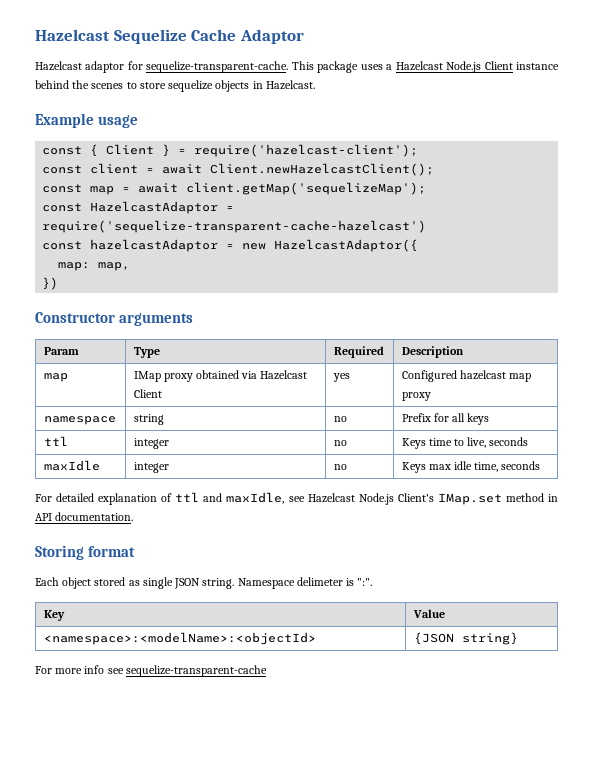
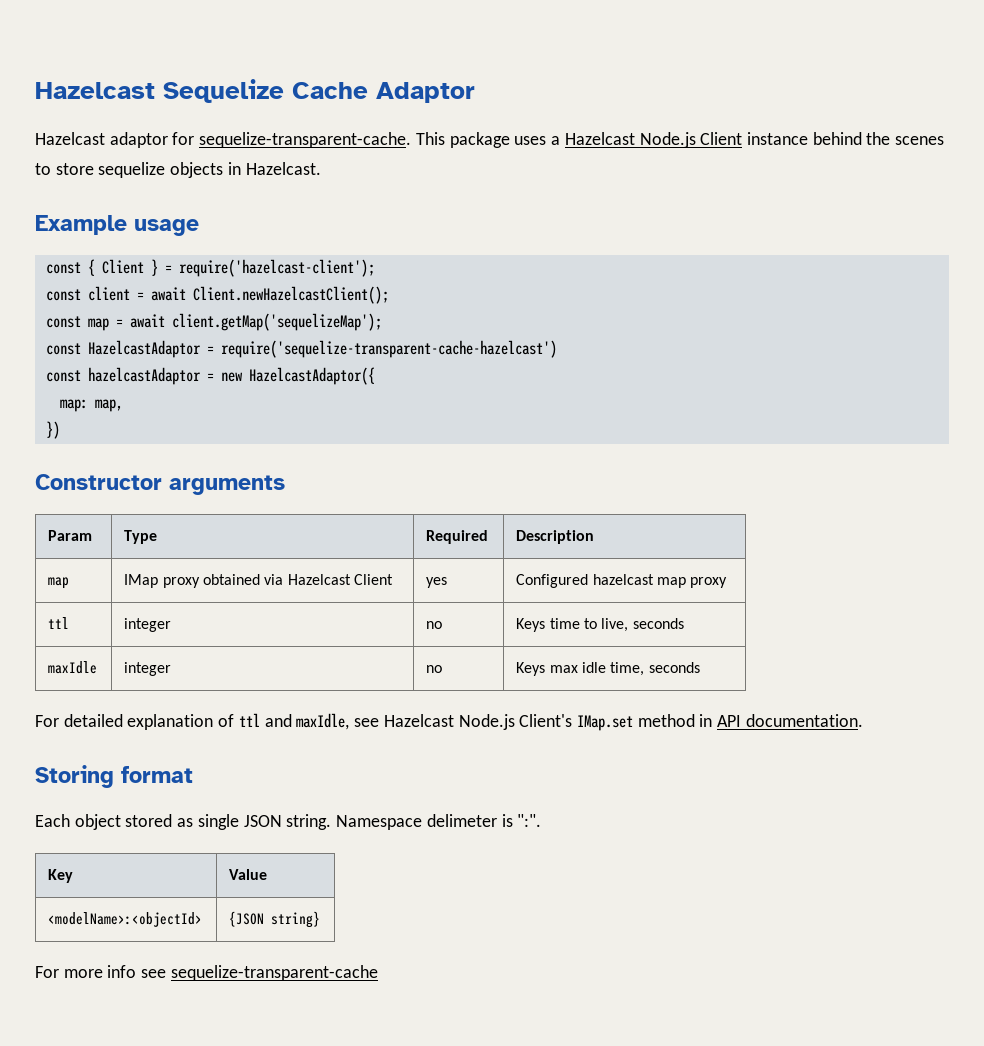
- namespace | string | no | Prefix for all keys
- <namespace>:<modelName>:<objectId> | {JSON string}
+ <modelName>:<objectId> | {JSON string}

